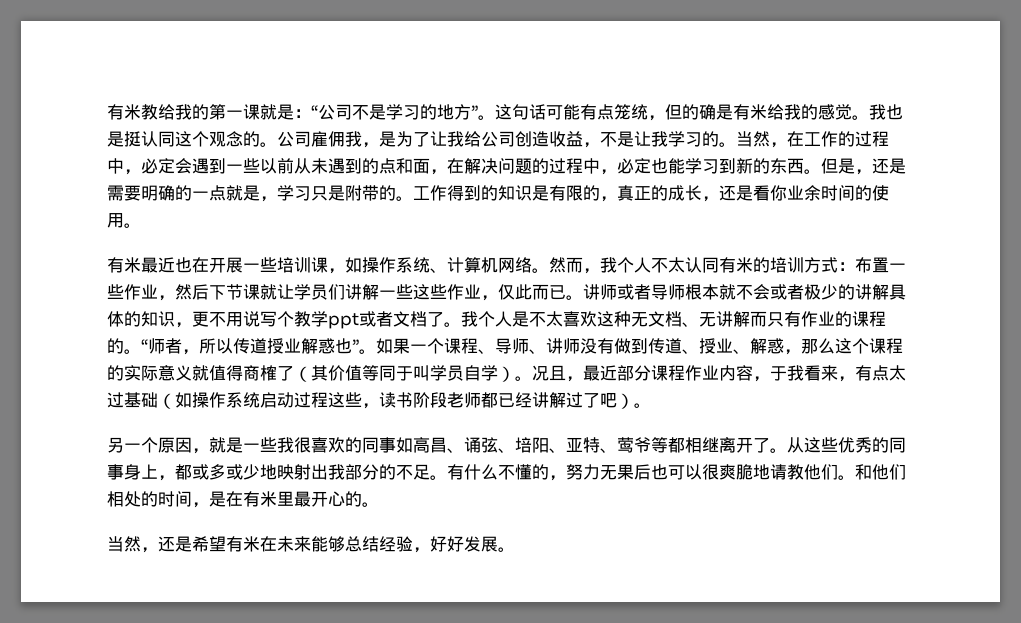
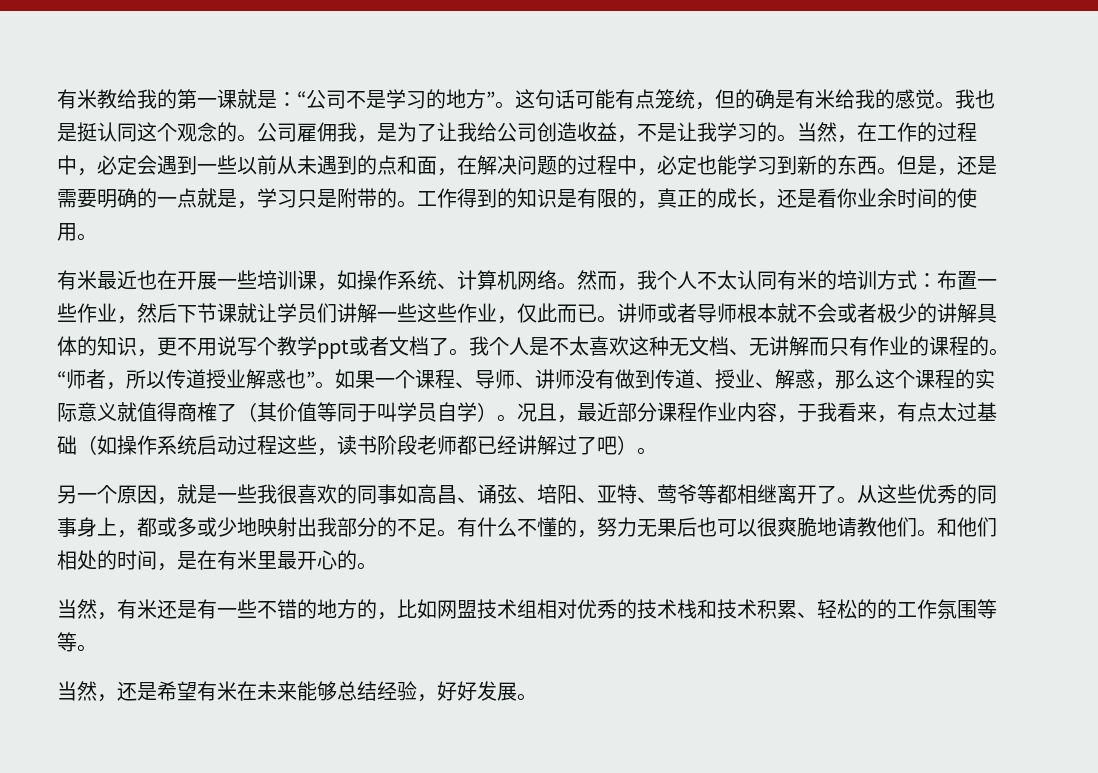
+ 当然，有米还是有一些不错的地方的，比如网盟技术组相对优秀的技术栈和技术积累、轻松的的工作氛围等等。

